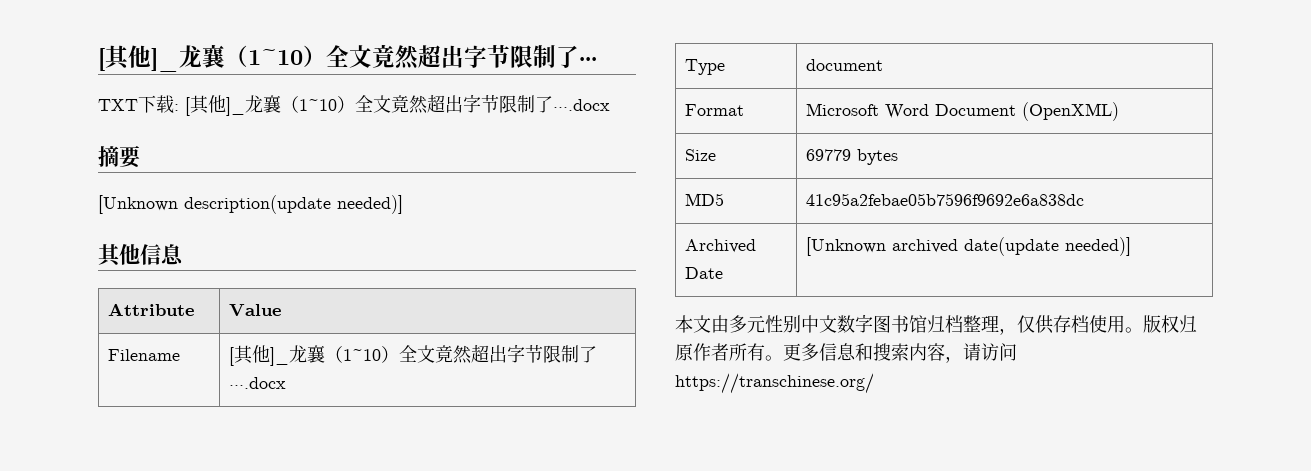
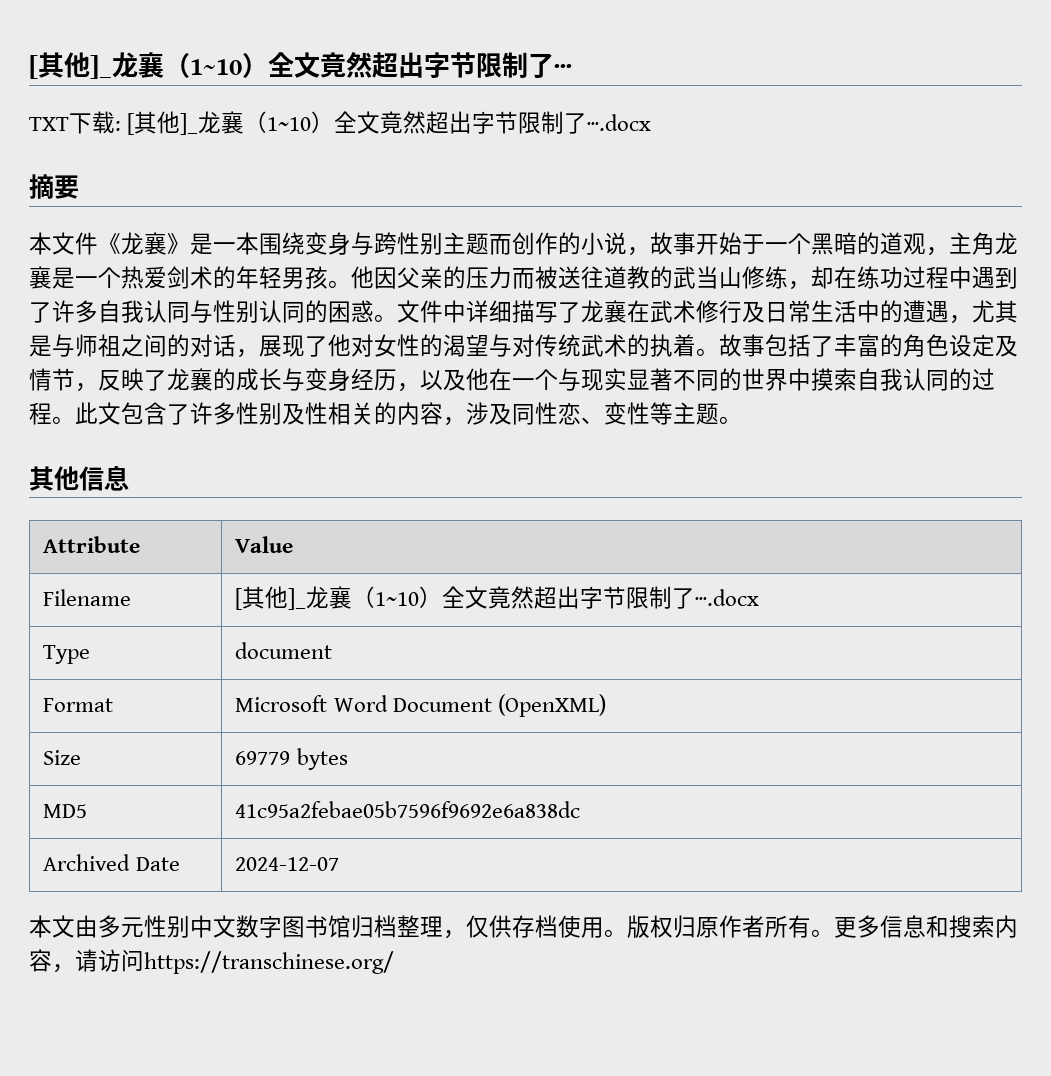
- [Unknown description(update needed)]
+ 本文件《龙襄》是一本围绕变身与跨性别主题而创作的小说，故事开始于一个黑暗的道观，主角龙襄是一个热爱剑术的年轻男孩。他因父亲的压力而被送往道教的武当山修练，却在练功过程中遇到了许多自我认同与性别认同的困惑。文件中详细描写了龙襄在武术修行及日常生活中的遭遇，尤其是与师祖之间的对话，展现了他对女性的渴望与对传统武术的执着。故事包括了丰富的角色设定及情节，反映了龙襄的成长与变身经历，以及他在一个与现实显著不同的世界中摸索自我认同的过程。此文包含了许多性别及性相关的内容，涉及同性恋、变性等主题。
- Archived Date | [Unknown archived date(update needed)]
+ Archived Date | 2024-12-07

